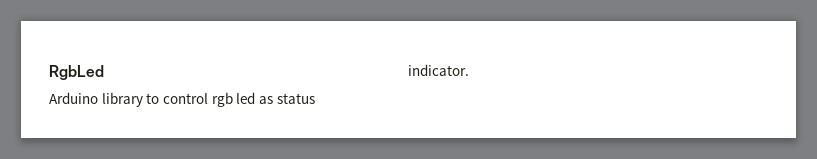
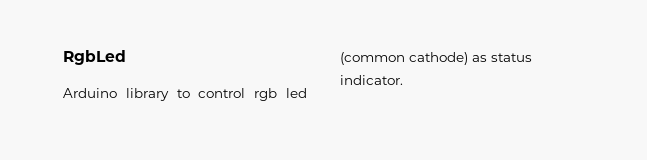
- Arduino library to control rgb led as status indicator.
+ Arduino library to control rgb led (common cathode) as status indicator.

